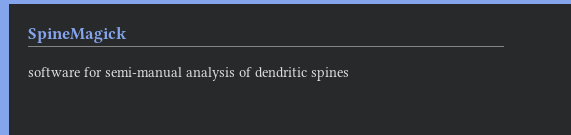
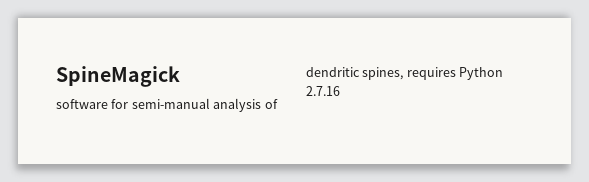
- software for semi-manual analysis of dendritic spines
+ software for semi-manual analysis of dendritic spines, requires Python 2.7.16

